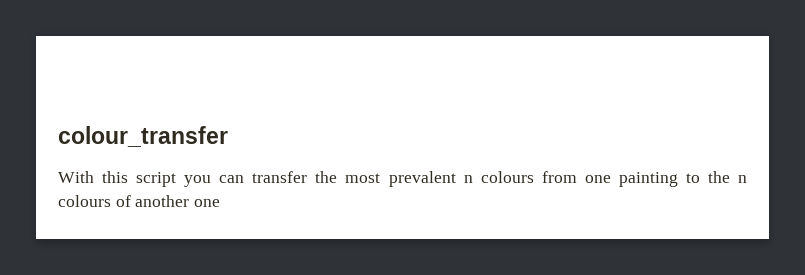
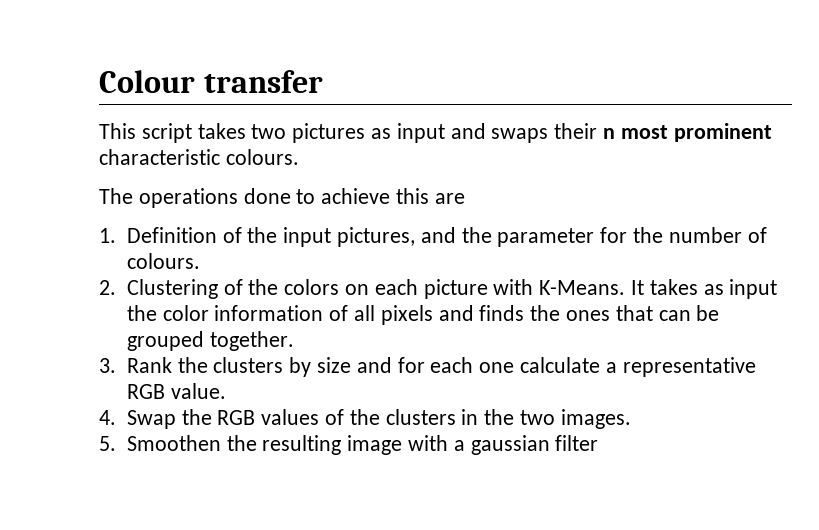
- colour_transfer
- With this script you can transfer the most prevalent n colours from one painting to the n colours of another one
+ Colour transfer
+ This script takes two pictures as input and swaps their n most prominent characteristic colours.
+ The operations done to achieve this are
+ 1. Definition of the input pictures, and the parameter for the number of colours.
+ 2. Clustering of the colors on each picture with K-Means. It takes as input the color information of all pixels and finds the ones that can be grouped together.
+ 3. Rank the clusters by size and for each one calculate a representative RGB value.
+ 4. Swap the RGB values of the clusters in the two images.
+ 5. Smoothen the resulting image with a gaussian filter

